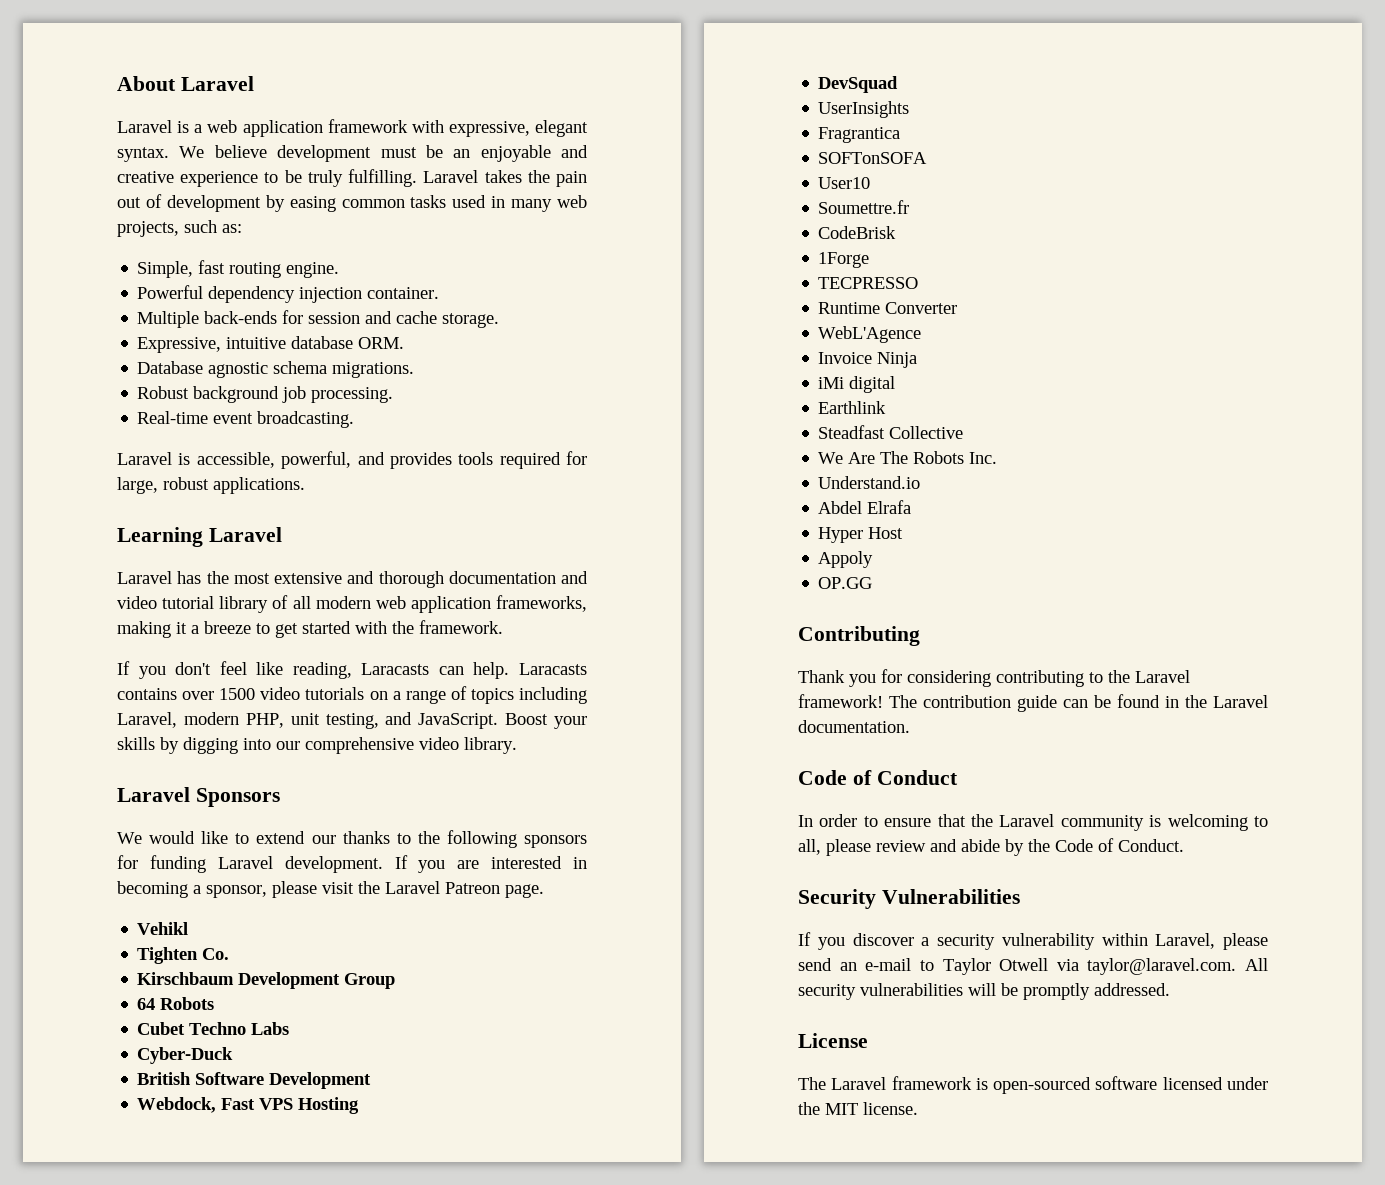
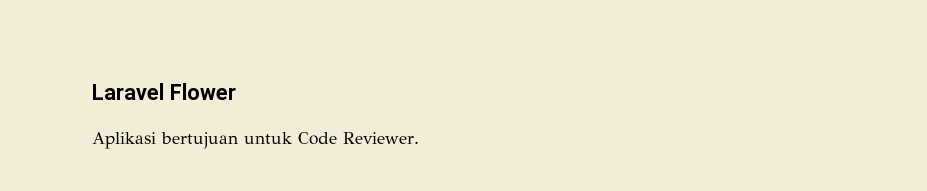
- About Laravel
- Laravel is a web application framework with expressive, elegant syntax. We believe development must be an enjoyable and creative experience to be truly fulfilling. Laravel takes the pain out of development by easing common tasks used in many web projects, such as:
- Simple, fast routing engine.
- Powerful dependency injection container.
- Multiple back-ends for session and cache storage.
- Expressive, intuitive database ORM.
- Database agnostic schema migrations.
- Robust background job processing.
- Real-time event broadcasting.
- Laravel is accessible, powerful, and provides tools required for large, robust applications.
- Learning Laravel
- Laravel has the most extensive and thorough documentation and video tutorial library of all modern web application frameworks, making it a breeze to get started with the framework.
- If you don't feel like reading, Laracasts can help. Laracasts contains over 1500 video tutorials on a range of topics including Laravel, modern PHP, unit testing, and JavaScript. Boost your skills by digging into our comprehensive video library.
- Laravel Sponsors
- We would like to extend our thanks to the following sponsors for funding Laravel development. If you are interested in becoming a sponsor, please visit the Laravel Patreon page.
- Vehikl
- Tighten Co.
- Kirschbaum Development Group
- 64 Robots
- Cubet Techno Labs
- Cyber-Duck
- British Software Development
- Webdock, Fast VPS Hosting
- DevSquad
- UserInsights
- Fragrantica
- SOFTonSOFA
- User10
- Soumettre.fr
- CodeBrisk
- 1Forge
- TECPRESSO
- Runtime Converter
- WebL'Agence
- Invoice Ninja
- iMi digital
- Earthlink
- Steadfast Collective
- We Are The Robots Inc.
- Understand.io
- Abdel Elrafa
- Hyper Host
- Appoly
- OP.GG
- Contributing
- Thank you for considering contributing to the Laravel framework! The contribution guide can be found in the Laravel documentation.
- Code of Conduct
- In order to ensure that the Laravel community is welcoming to all, please review and abide by the Code of Conduct.
- Security Vulnerabilities
- If you discover a security vulnerability within Laravel, please send an e-mail to Taylor Otwell via taylor@laravel.com. All security vulnerabilities will be promptly addressed.
- License
- The Laravel framework is open-sourced software licensed under the MIT license.
+ Laravel Flower
+ Aplikasi bertujuan untuk Code Reviewer.

